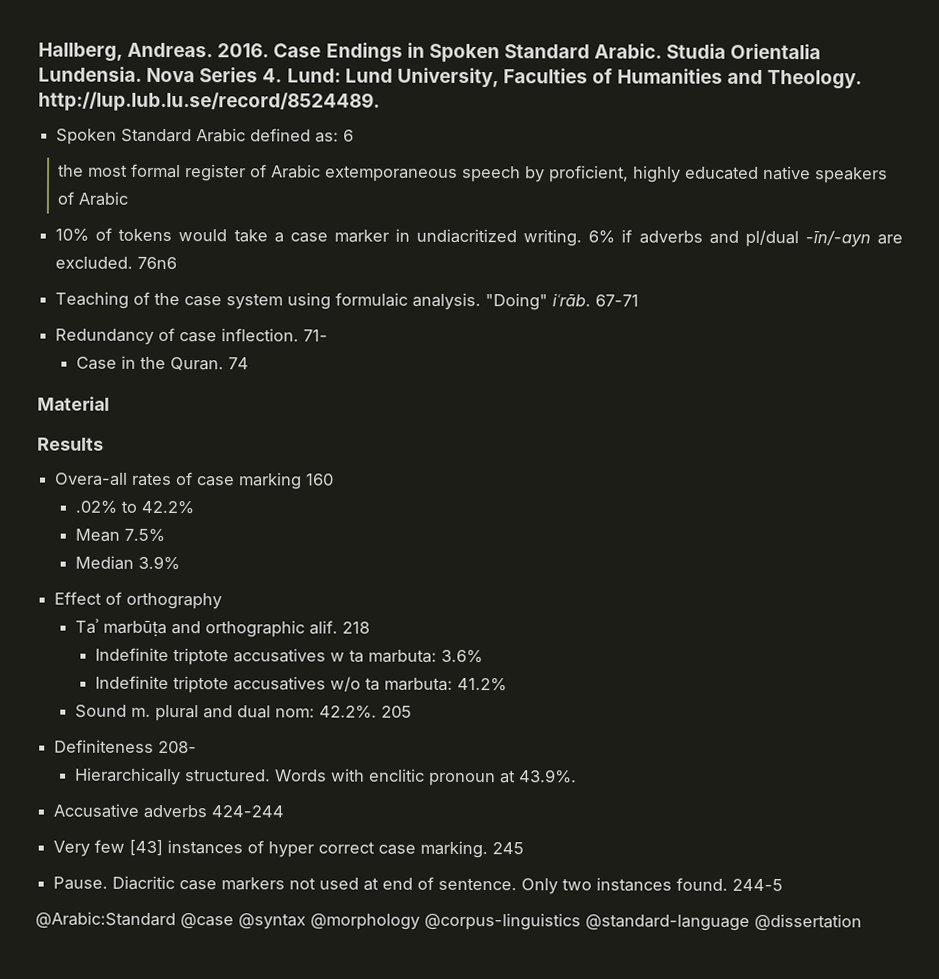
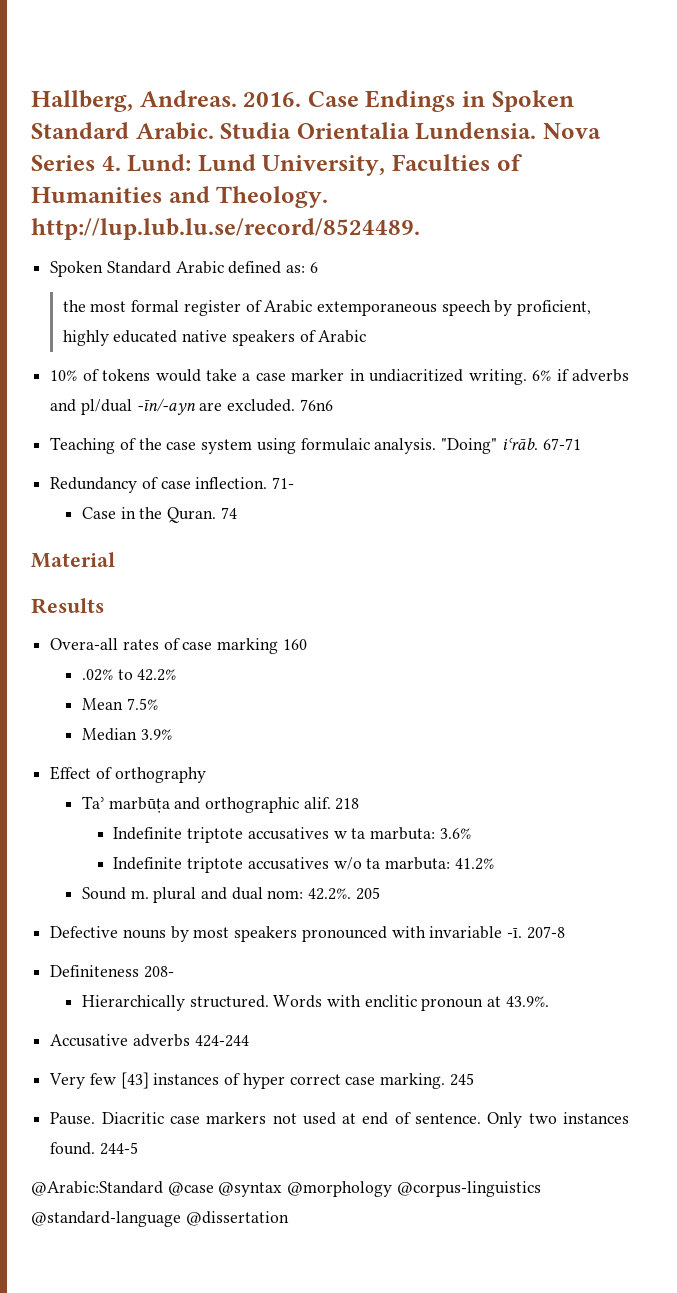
+ Defective nouns by most speakers pronounced with invariable -ī. 207-8

